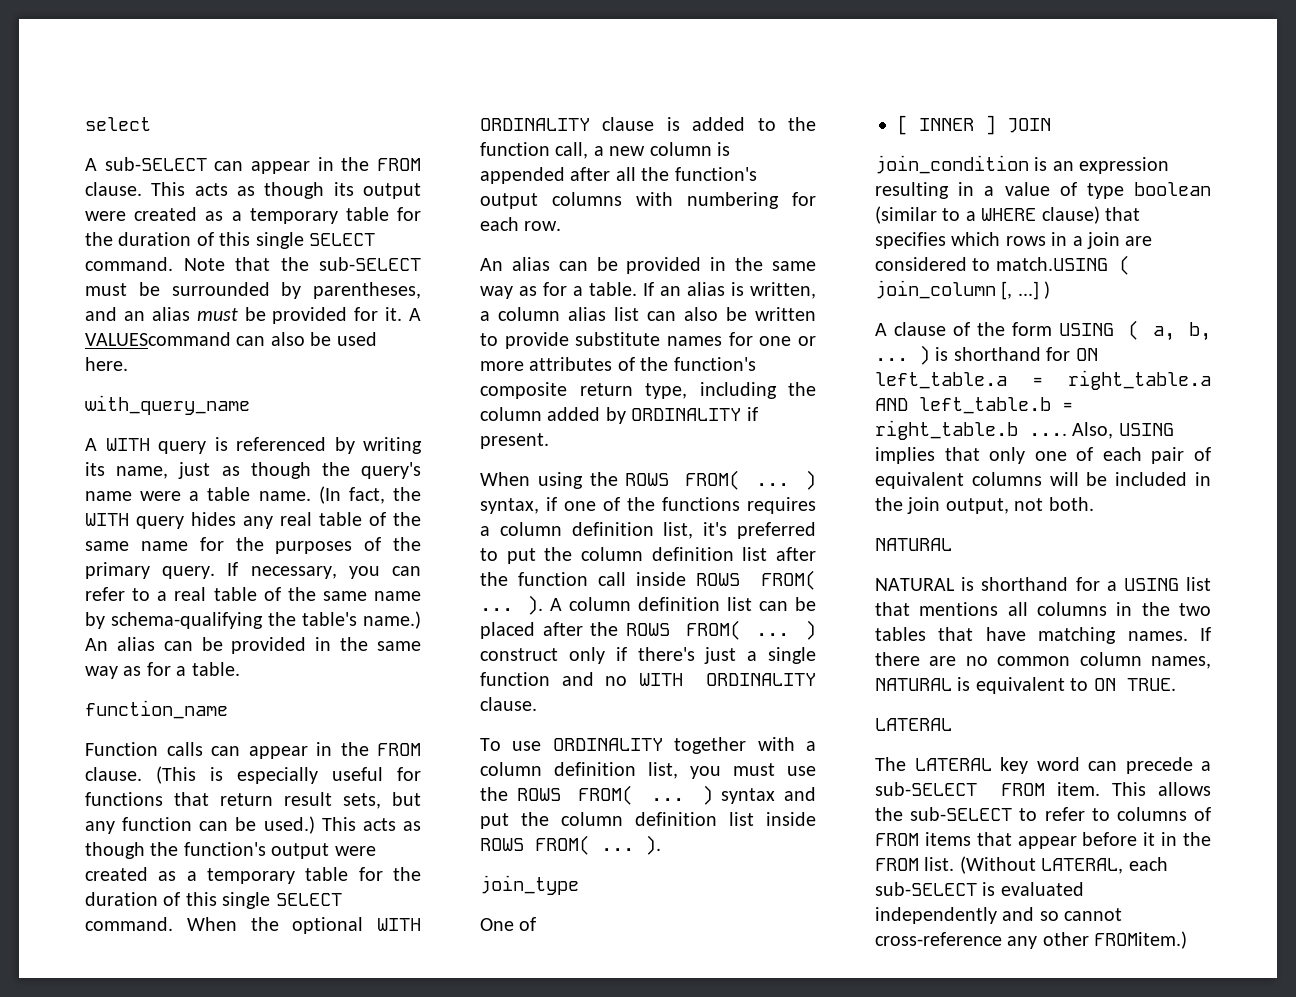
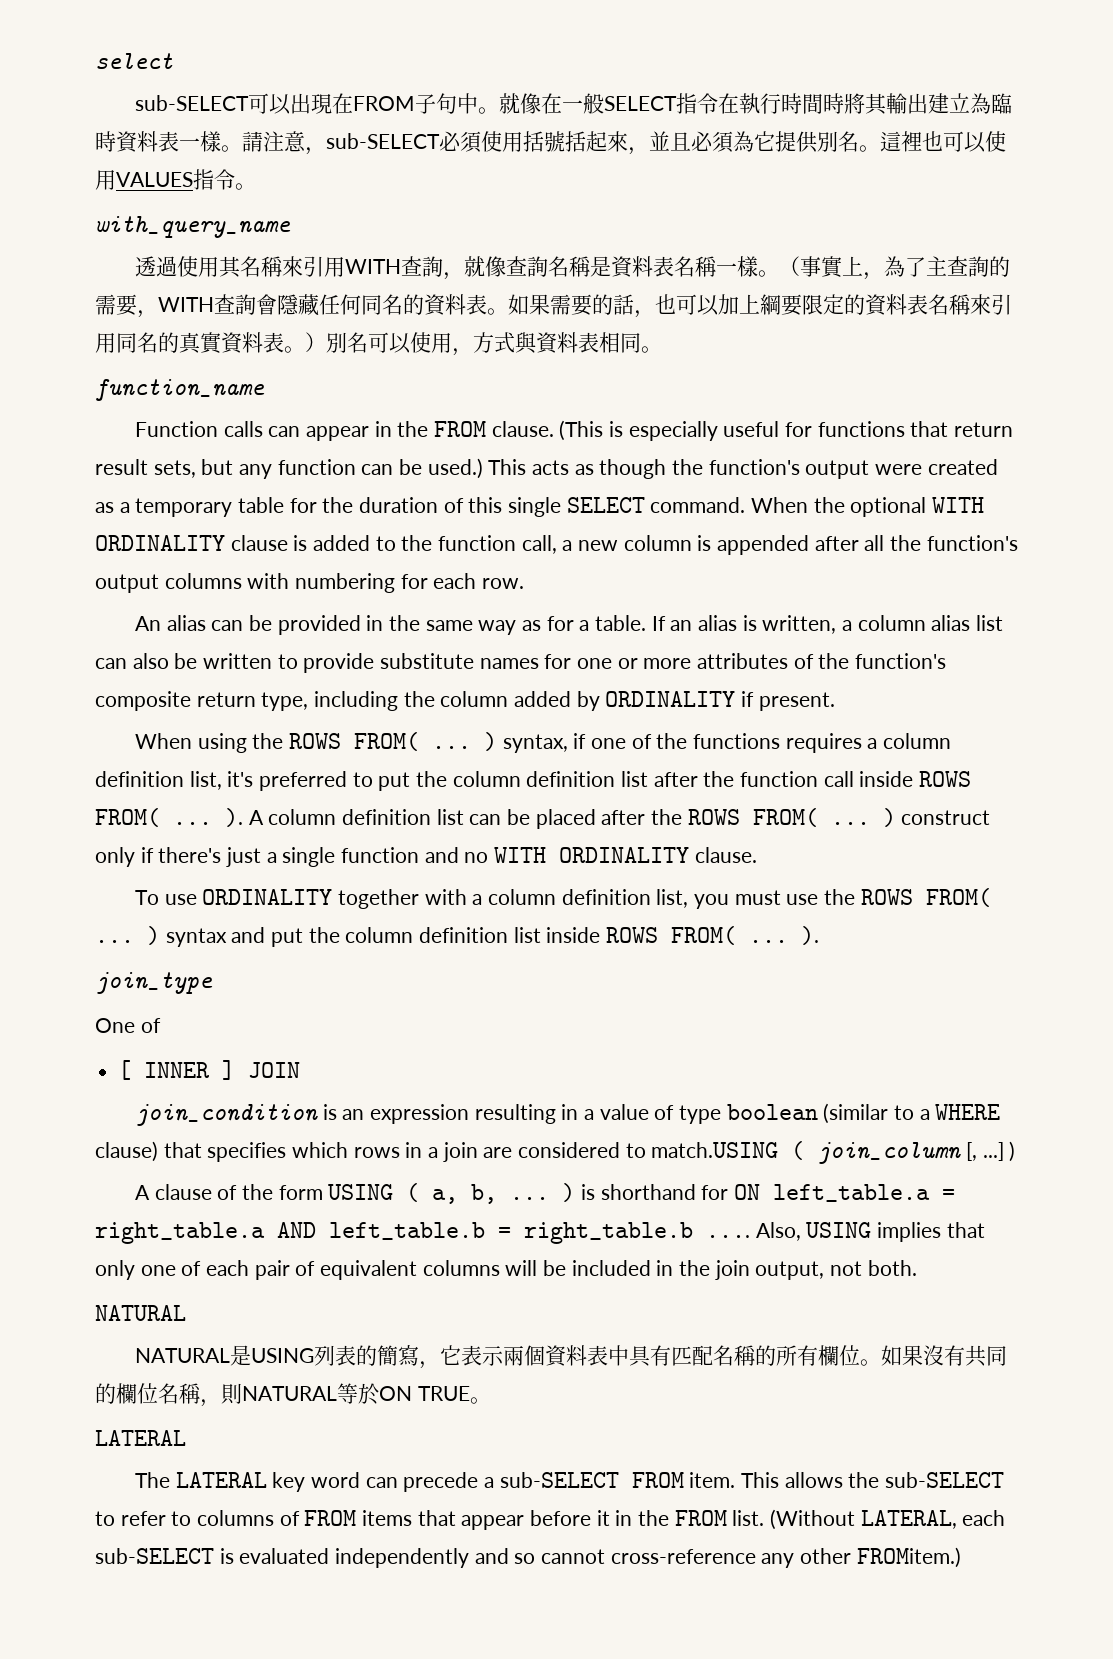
- A sub-SELECT can appear in the FROM clause. This acts as though its output were created as a temporary table for the duration of this single SELECT command. Note that the sub-SELECT must be surrounded by parentheses, and an alias must be provided for it. A VALUEScommand can also be used here.
+ sub-SELECT可以出現在FROM子句中。就像在一般SELECT指令在執行時間時將其輸出建立為臨時資料表一樣。請注意，sub-SELECT必須使用括號括起來，並且必須為它提供別名。這裡也可以使用VALUES指令。
  with_query_name
- A WITH query is referenced by writing its name, just as though the query's name were a table name. (In fact, the WITH query hides any real table of the same name for the purposes of the primary query. If necessary, you can refer to a real table of the same name by schema-qualifying the table's name.) An alias can be provided in the same way as for a table.
+ 透過使用其名稱來引用WITH查詢，就像查詢名稱是資料表名稱一樣。（事實上，為了主查詢的需要，WITH查詢會隱藏任何同名的資料表。如果需要的話，也可以加上綱要限定的資料表名稱來引用同名的真實資料表。）別名可以使用，方式與資料表相同。
- NATURAL is shorthand for a USING list that mentions all columns in the two tables that have matching names. If there are no common column names, NATURAL is equivalent to ON TRUE.
+ NATURAL是USING列表的簡寫，它表示兩個資料表中具有匹配名稱的所有欄位。如果沒有共同的欄位名稱，則NATURAL等於ON TRUE。

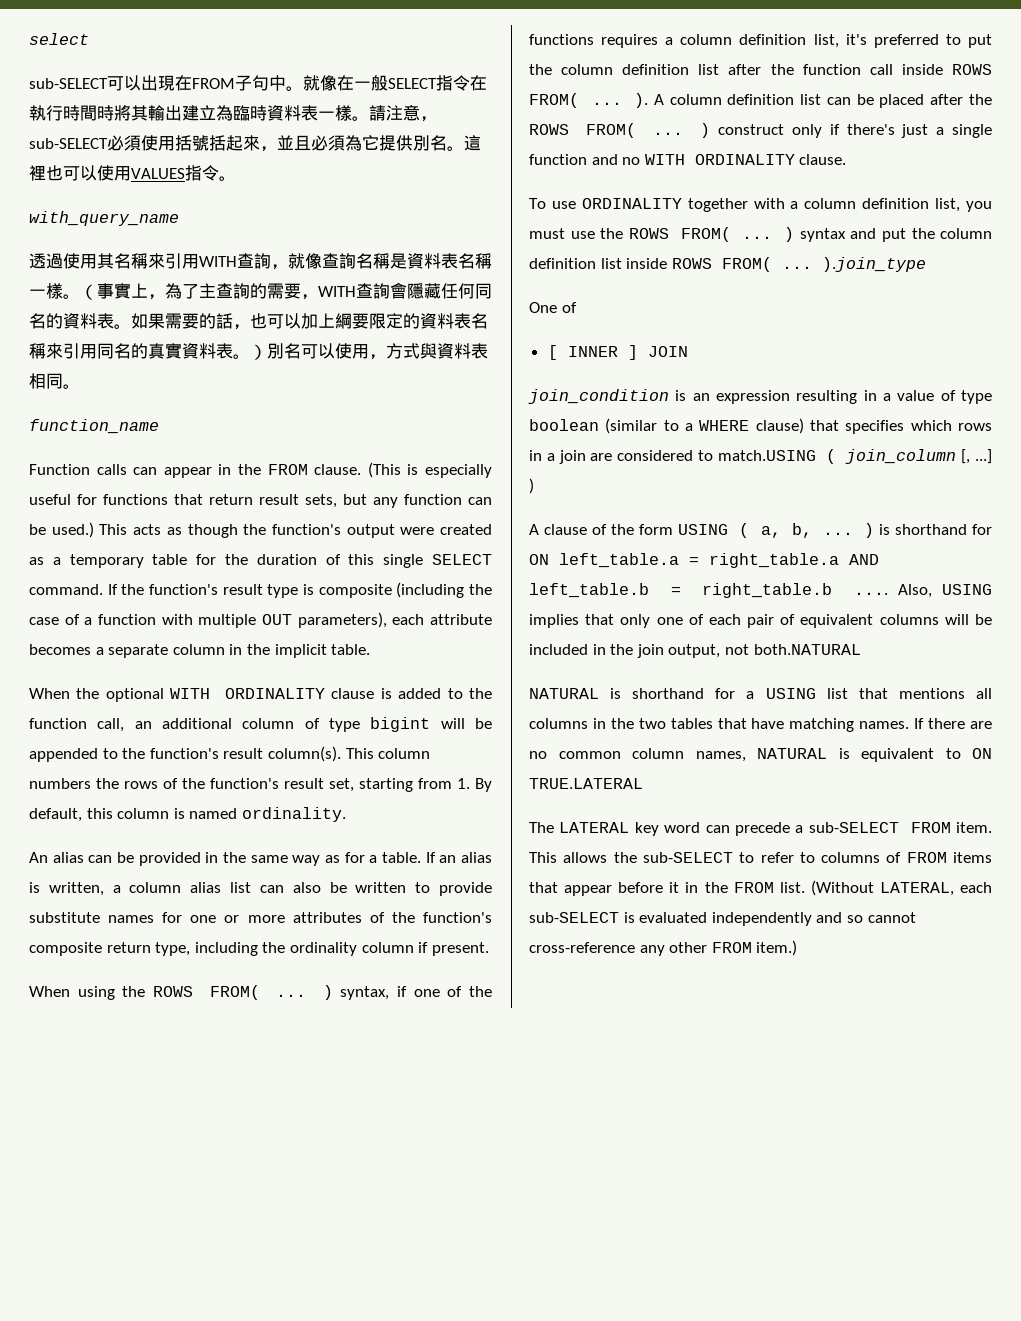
- This acts as though the function's output were created as a temporary table for the duration of this single SELECT command. When the optional WITH ORDINALITY clause is added to the function call, a new column is appended after all the function's output columns with numbering for each row.
+ This acts as though the function's output were created as a temporary table for the duration of this single SELECT command. If the function's result type is composite (including the case of a function with multiple OUT parameters), each attribute becomes a separate column in the implicit table.
+ When the optional WITH ORDINALITY clause is added to the function call, an additional column of type bigint will be appended to the function's result column(s). This column numbers the rows of the function's result set, starting from 1. By default, this column is named ordinality.
- If an alias is written, a column alias list can also be written to provide substitute names for one or more attributes of the function's composite return type, including the column added by ORDINALITY if present.
+ If an alias is written, a column alias list can also be written to provide substitute names for one or more attributes of the function's composite return type, including the ordinality column if present.
- To use ORDINALITY together with a column definition list, you must use the ROWS FROM( ... ) syntax and put the column definition list inside ROWS FROM( ... ).
- join_type
+ To use ORDINALITY together with a column definition list, you must use the ROWS FROM( ... ) syntax and put the column definition list inside ROWS FROM( ... ).join_type
- Also, USING implies that only one of each pair of equivalent columns will be included in the join output, not both.
- NATURAL
- NATURAL是USING列表的簡寫，它表示兩個資料表中具有匹配名稱的所有欄位。如果沒有共同的欄位名稱，則NATURAL等於ON TRUE。
- LATERAL
+ Also, USING implies that only one of each pair of equivalent columns will be included in the join output, not both.NATURAL
+ NATURAL is shorthand for a USING list that mentions all columns in the two tables that have matching names. If there are no common column names, NATURAL is equivalent to ON TRUE.LATERAL
- (Without LATERAL, each sub-SELECT is evaluated independently and so cannot cross-reference any other FROMitem.)
+ (Without LATERAL, each sub-SELECT is evaluated independently and so cannot cross-reference any other FROM item.)

